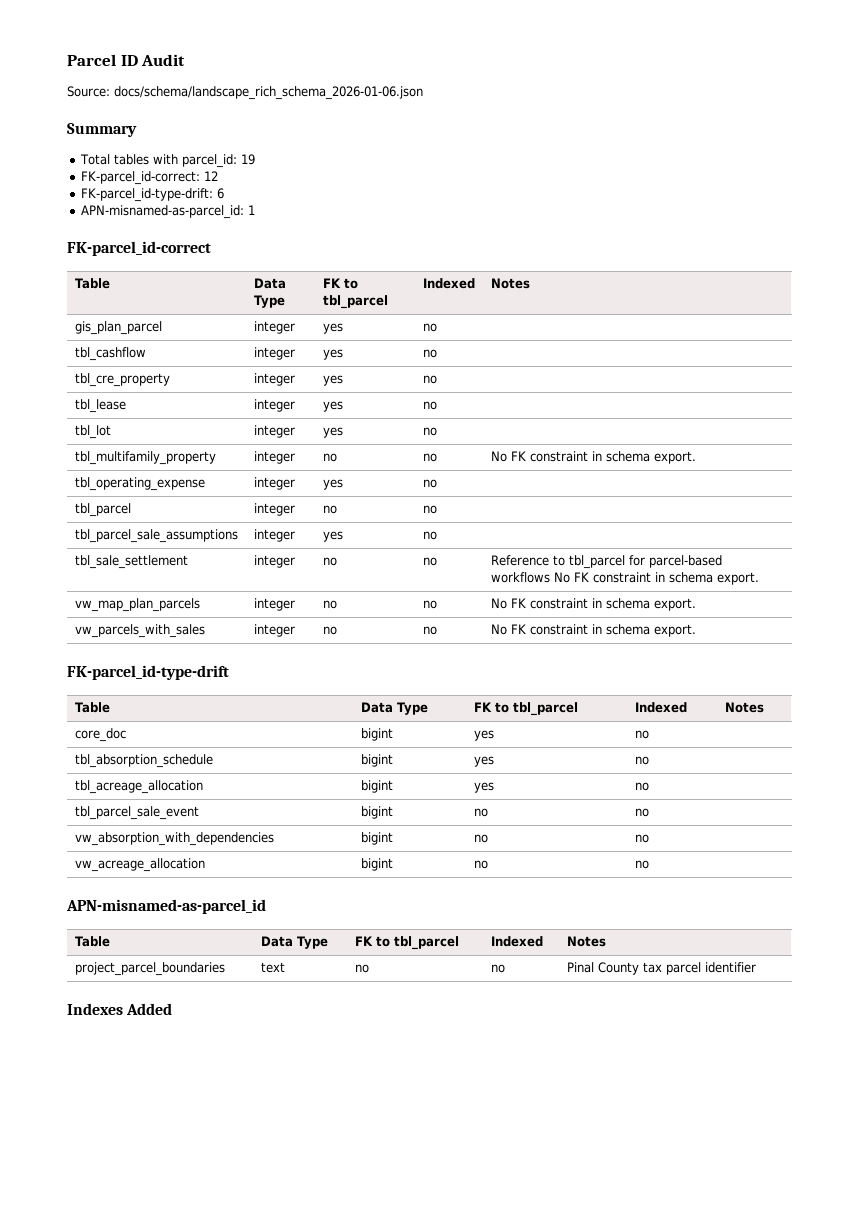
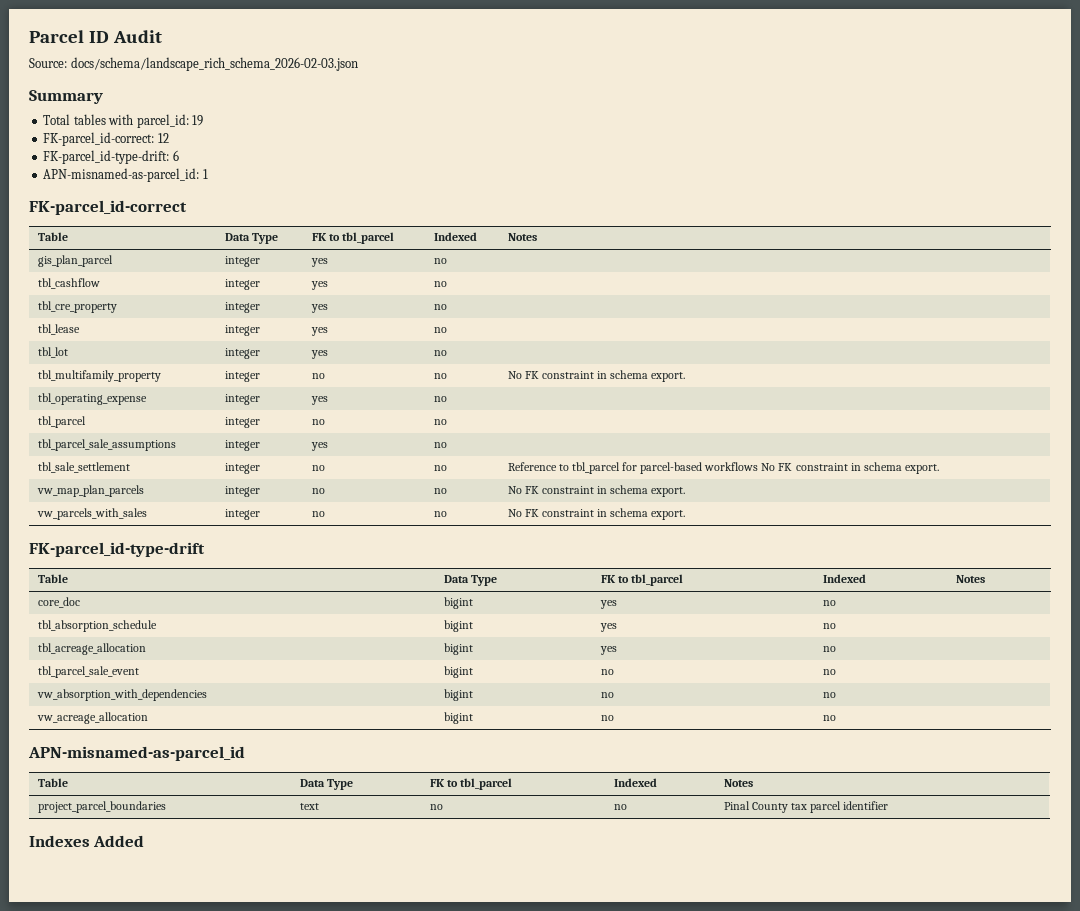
- Source: docs/schema/landscape_rich_schema_2026-01-06.json
+ Source: docs/schema/landscape_rich_schema_2026-02-03.json

